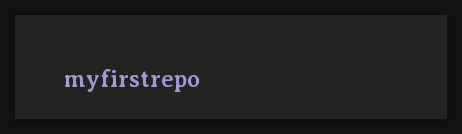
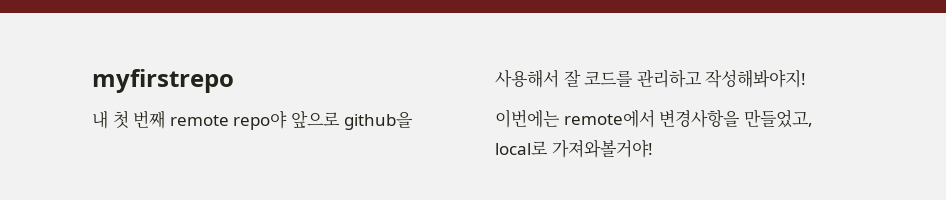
+ 내 첫 번째 remote repo야 앞으로 github을 사용해서 잘 코드를 관리하고 작성해봐야지!
+ 이번에는 remote에서 변경사항을 만들었고, local로 가져와볼거야!

